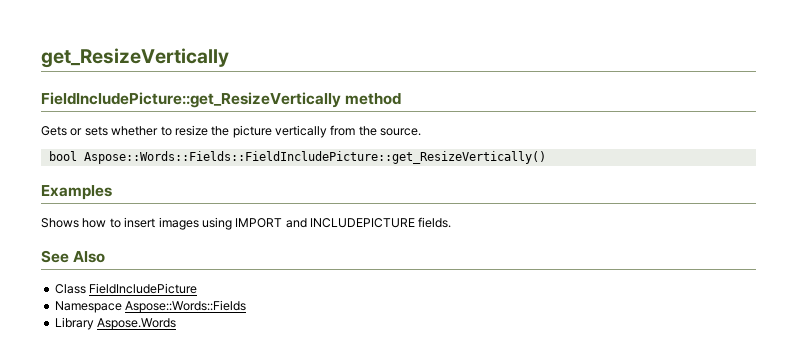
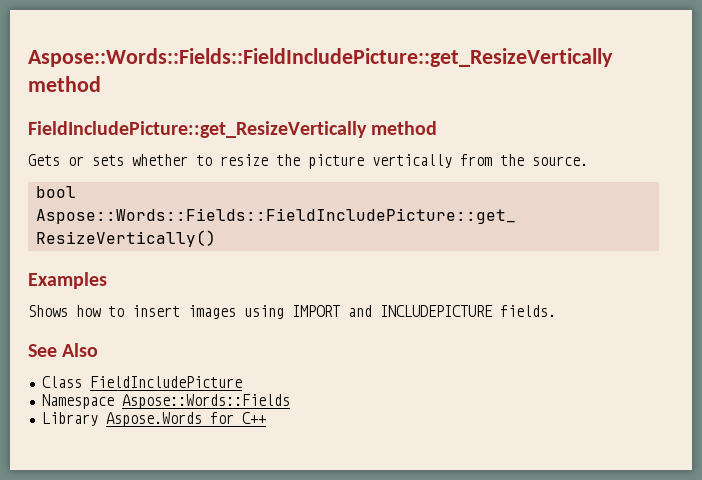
- get_ResizeVertically
+ Aspose::Words::Fields::FieldIncludePicture::get_ResizeVertically method
- Library Aspose.Words
+ Library Aspose.Words for C++

